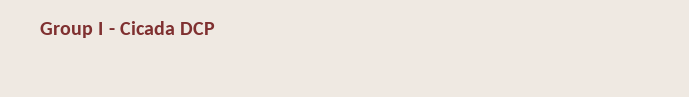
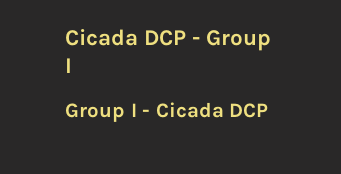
+ Cicada DCP - Group I

